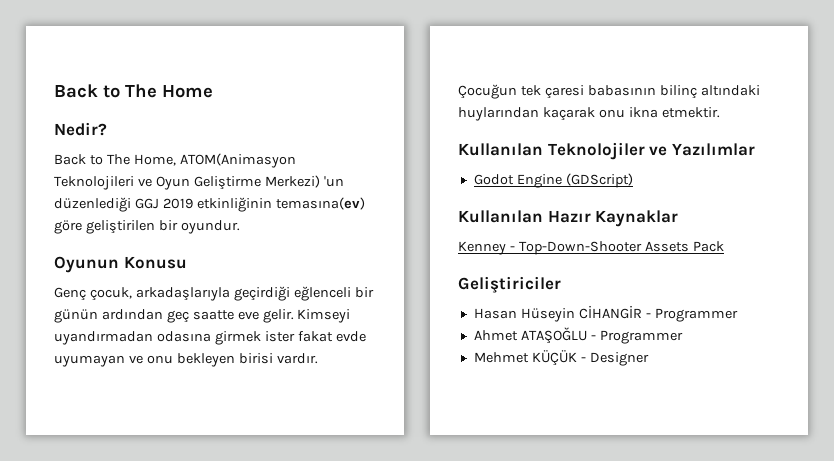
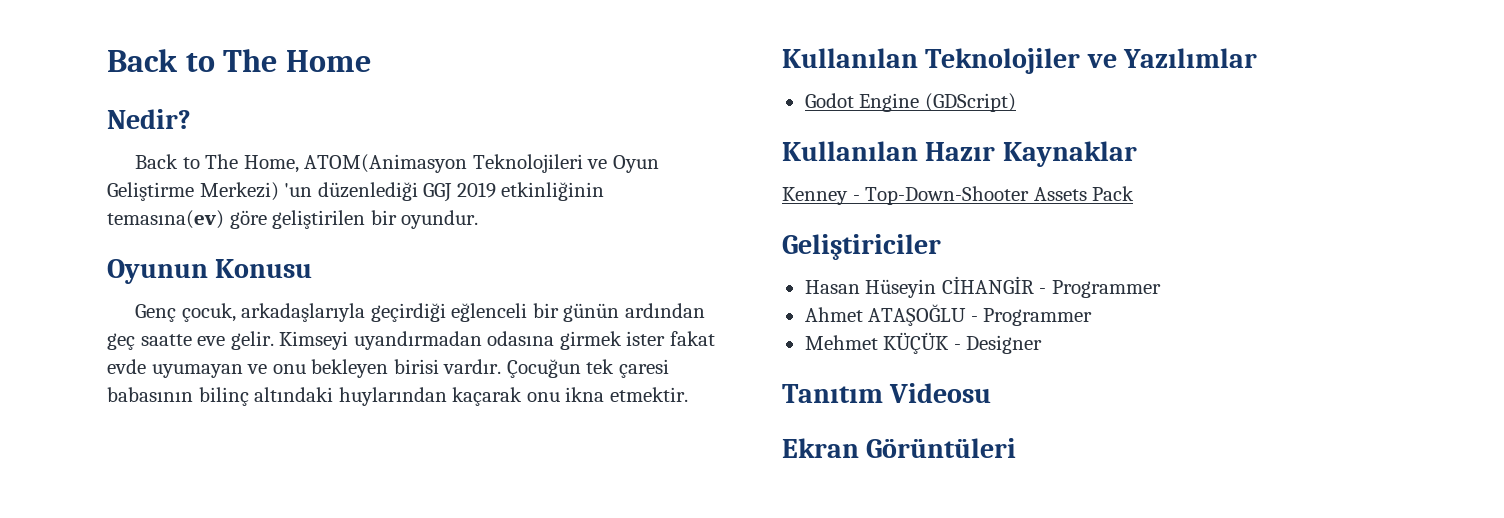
+ Tanıtım Videosu
+ Ekran Görüntüleri

